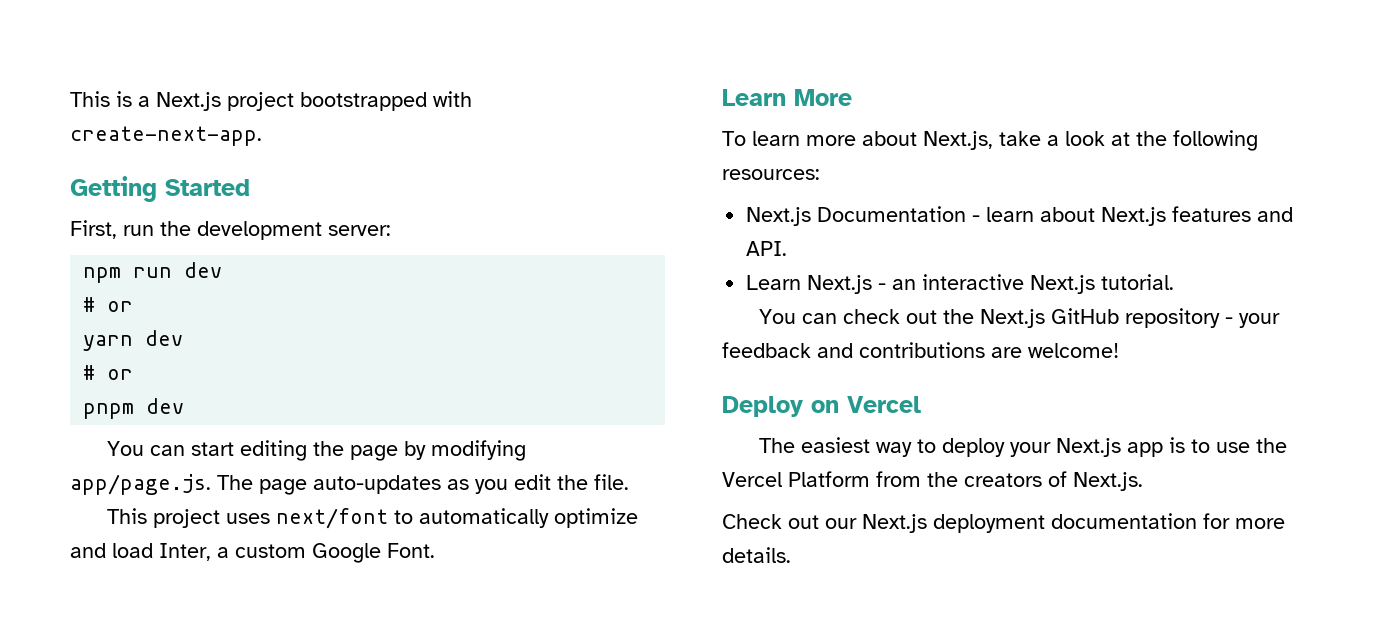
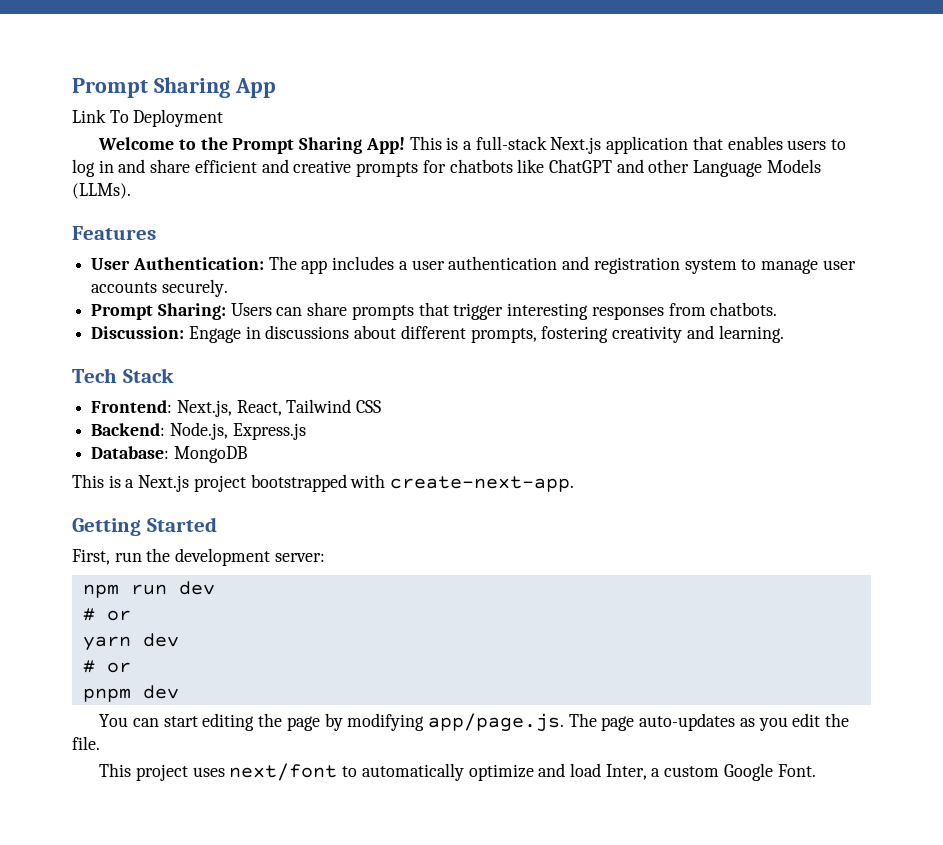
+ Prompt Sharing App
+ Link To Deployment
+ Welcome to the Prompt Sharing App! This is a full-stack Next.js application that enables users to log in and share efficient and creative prompts for chatbots like ChatGPT and other Language Models (LLMs).
+ Features
+ User Authentication: The app includes a user authentication and registration system to manage user accounts securely.
+ Prompt Sharing: Users can share prompts that trigger interesting responses from chatbots.
+ Discussion: Engage in discussions about different prompts, fostering creativity and learning.
+ Tech Stack
+ Frontend: Next.js, React, Tailwind CSS
+ Backend: Node.js, Express.js
+ Database: MongoDB
- Learn More
- To learn more about Next.js, take a look at the following resources:
- Next.js Documentation - learn about Next.js features and API.
- Learn Next.js - an interactive Next.js tutorial.
- You can check out the Next.js GitHub repository - your feedback and contributions are welcome!
- Deploy on Vercel
- The easiest way to deploy your Next.js app is to use the Vercel Platform from the creators of Next.js.
- Check out our Next.js deployment documentation for more details.

